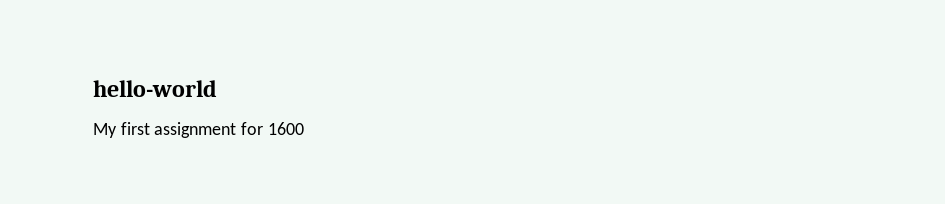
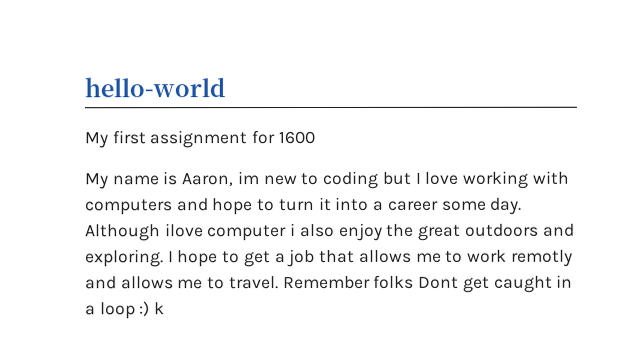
+ My name is Aaron, im new to coding but I love working with computers and hope to turn it into a career some day. Although ilove computer i also enjoy the great outdoors and exploring. I hope to get a job that allows me to work remotly and allows me to travel. Remember folks Dont get caught in a loop :) k

